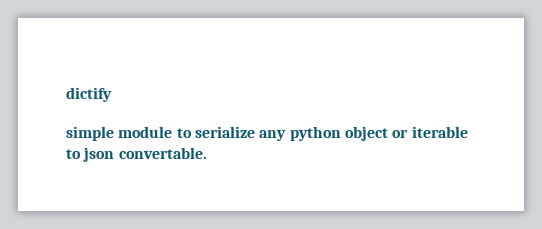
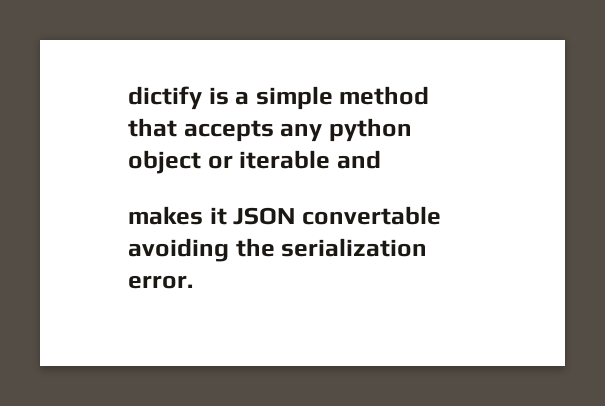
- dictify
- simple module to serialize any python object or iterable to json convertable.
+ dictify is a simple method that accepts any python object or iterable and
+ makes it JSON convertable avoiding the serialization error.

